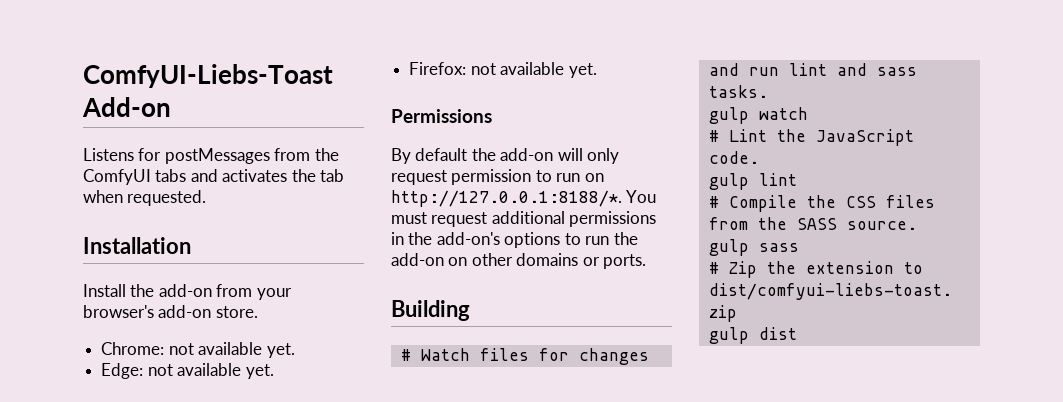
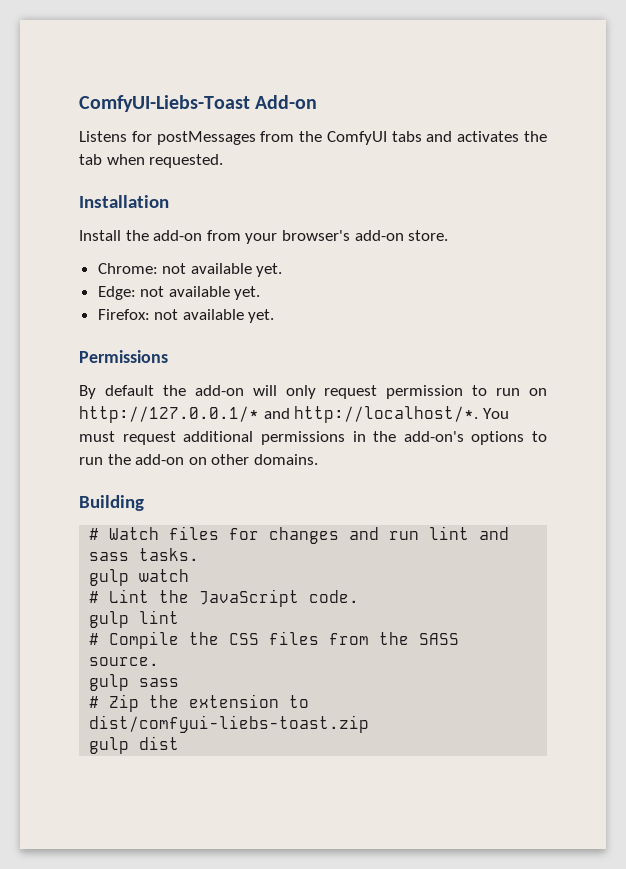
- By default the add-on will only request permission to run on http://127.0.0.1:8188/*. You must request additional permissions in the add-on's options to run the add-on on other domains or ports.
+ By default the add-on will only request permission to run on http://127.0.0.1/* and http://localhost/*. You must request additional permissions in the add-on's options to run the add-on on other domains.

